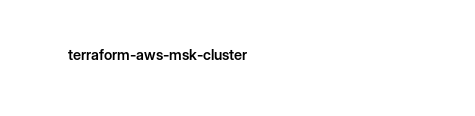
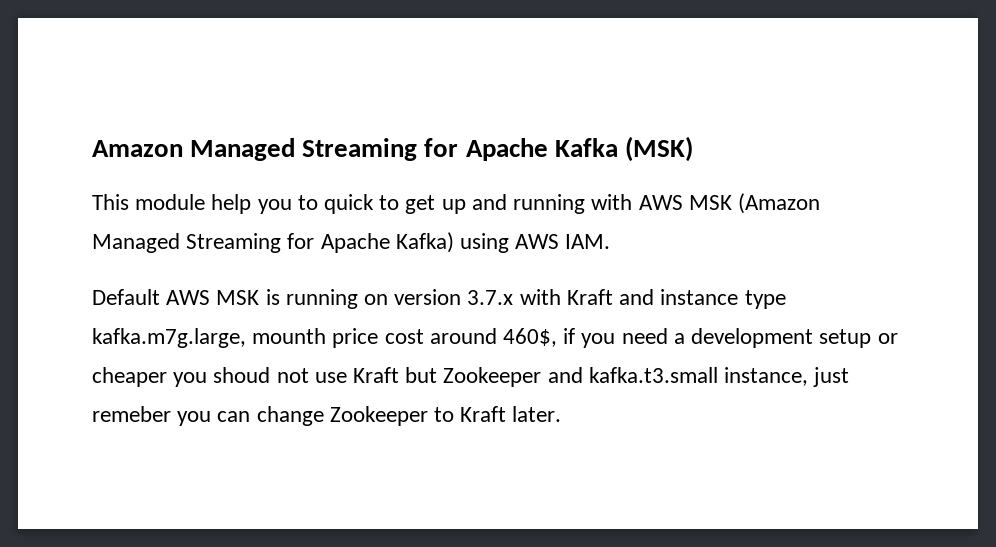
- terraform-aws-msk-cluster
+ Amazon Managed Streaming for Apache Kafka (MSK)
+ This module help you to quick to get up and running with AWS MSK (Amazon Managed Streaming for Apache Kafka) using AWS IAM.
+ Default AWS MSK is running on version 3.7.x with Kraft and instance type kafka.m7g.large, mounth price cost around 460$, if you need a development setup or cheaper you shoud not use Kraft but Zookeeper and kafka.t3.small instance, just remeber you can change Zookeeper to Kraft later.

